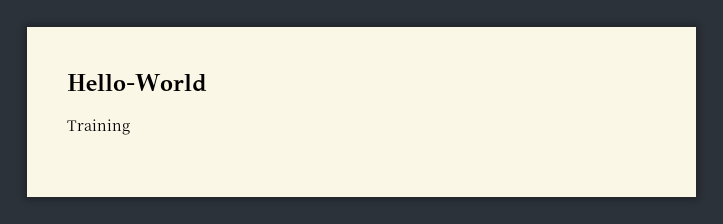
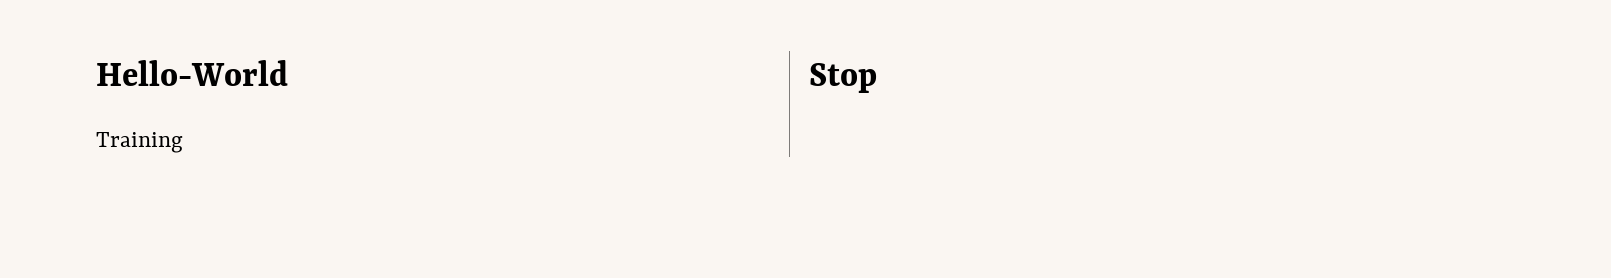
+ Stop

